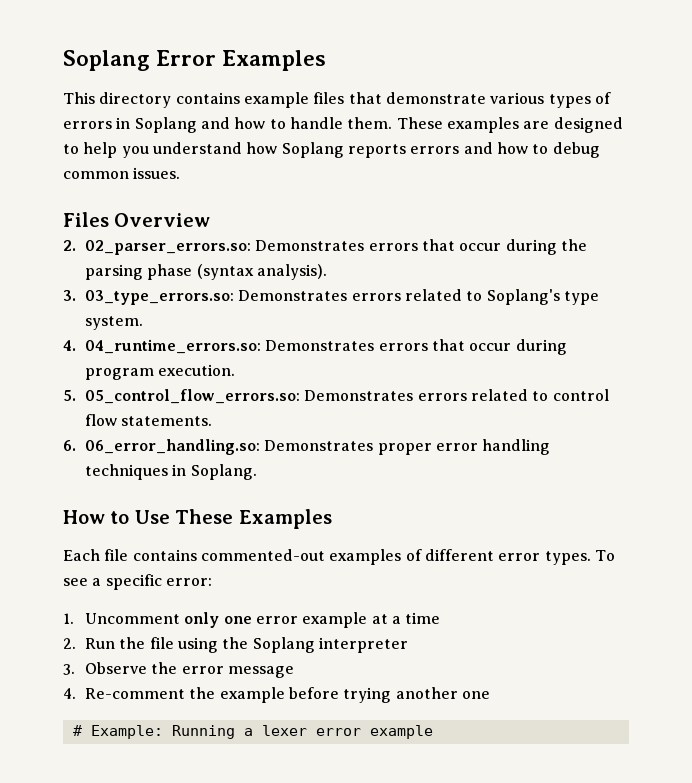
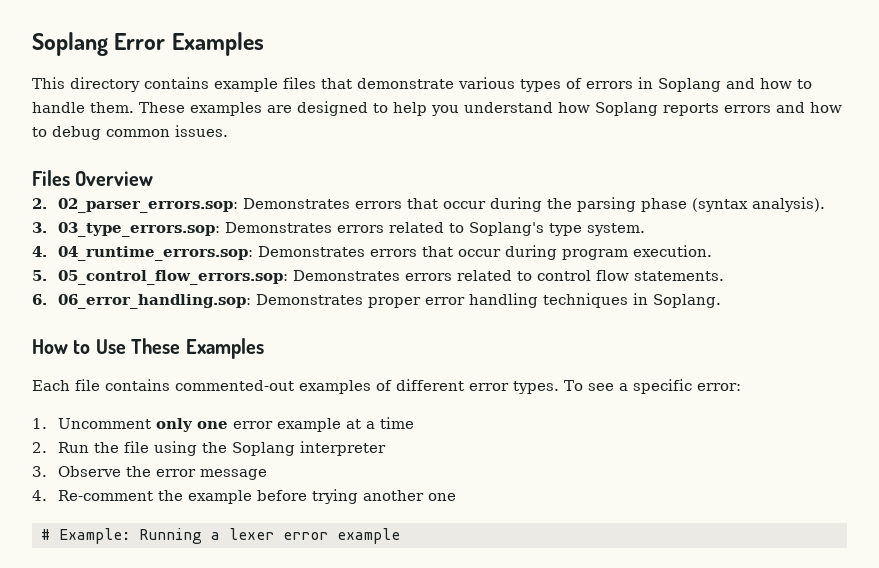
- 2. 02_parser_errors.so: Demonstrates errors that occur during the parsing phase (syntax analysis).
+ 2. 02_parser_errors.sop: Demonstrates errors that occur during the parsing phase (syntax analysis).
- 3. 03_type_errors.so: Demonstrates errors related to Soplang's type system.
+ 3. 03_type_errors.sop: Demonstrates errors related to Soplang's type system.
- 4. 04_runtime_errors.so: Demonstrates errors that occur during program execution.
+ 4. 04_runtime_errors.sop: Demonstrates errors that occur during program execution.
- 5. 05_control_flow_errors.so: Demonstrates errors related to control flow statements.
+ 5. 05_control_flow_errors.sop: Demonstrates errors related to control flow statements.
- 6. 06_error_handling.so: Demonstrates proper error handling techniques in Soplang.
+ 6. 06_error_handling.sop: Demonstrates proper error handling techniques in Soplang.

